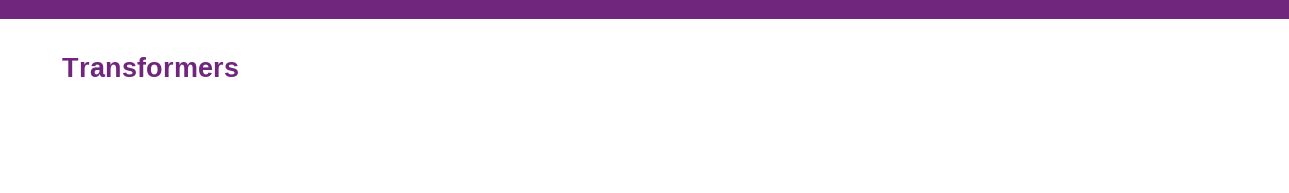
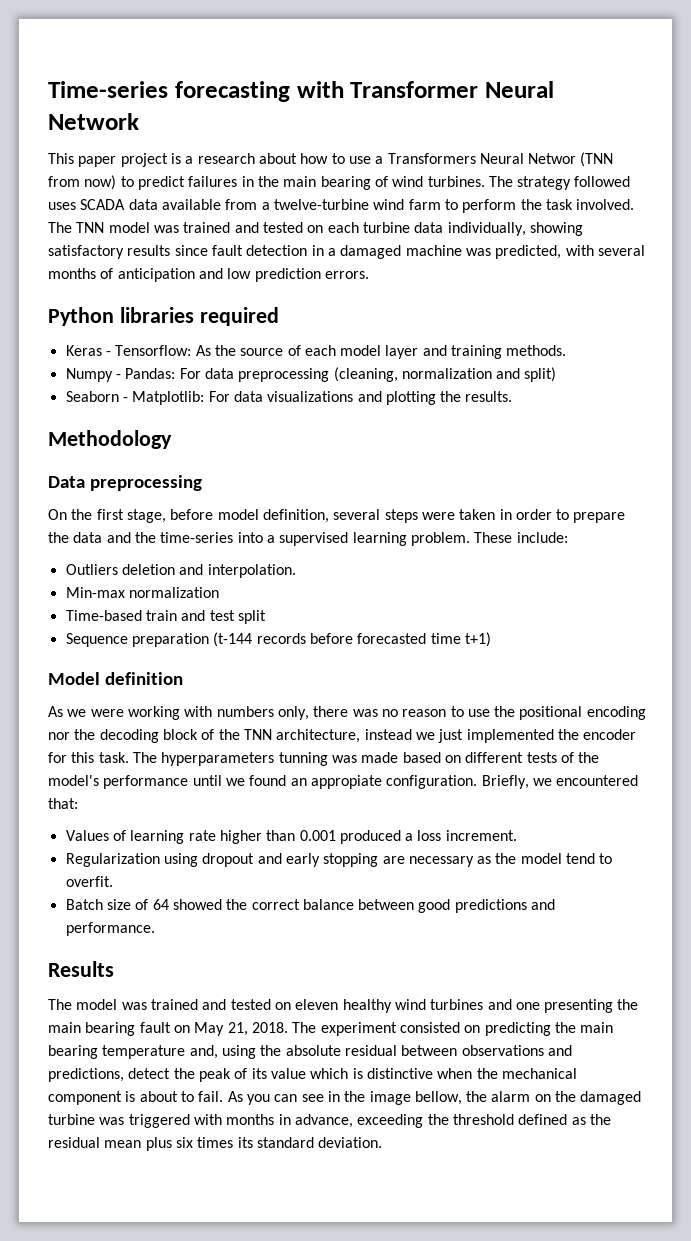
- Transformers
+ Time-series forecasting with Transformer Neural Network
+ This paper project is a research about how to use a Transformers Neural Networ (TNN from now) to predict failures in the main bearing of wind turbines. The strategy followed uses SCADA data available from a twelve-turbine wind farm to perform the task involved. The TNN model was trained and tested on each turbine data individually, showing satisfactory results since fault detection in a damaged machine was predicted, with several months of anticipation and low prediction errors.
+ Python libraries required
+ Keras - Tensorflow: As the source of each model layer and training methods.
+ Numpy - Pandas: For data preprocessing (cleaning, normalization and split)
+ Seaborn - Matplotlib: For data visualizations and plotting the results.
+ Methodology
+ Data preprocessing
+ On the first stage, before model definition, several steps were taken in order to prepare the data and the time-series into a supervised learning problem. These include:
+ Outliers deletion and interpolation.
+ Min-max normalization
+ Time-based train and test split
+ Sequence preparation (t-144 records before forecasted time t+1)
+ Model definition
+ As we were working with numbers only, there was no reason to use the positional encoding nor the decoding block of the TNN architecture, instead we just implemented the encoder for this task. The hyperparameters tunning was made based on different tests of the model's performance until we found an appropiate configuration. Briefly, we encountered that:
+ Values of learning rate higher than 0.001 produced a loss increment.
+ Regularization using dropout and early stopping are necessary as the model tend to overfit.
+ Batch size of 64 showed the correct balance between good predictions and performance.
+ Results
+ The model was trained and tested on eleven healthy wind turbines and one presenting the main bearing fault on May 21, 2018. The experiment consisted on predicting the main bearing temperature and, using the absolute residual between observations and predictions, detect the peak of its value which is distinctive when the mechanical component is about to fail. As you can see in the image bellow, the alarm on the damaged turbine was triggered with months in advance, exceeding the threshold defined as the residual mean plus six times its standard deviation.

